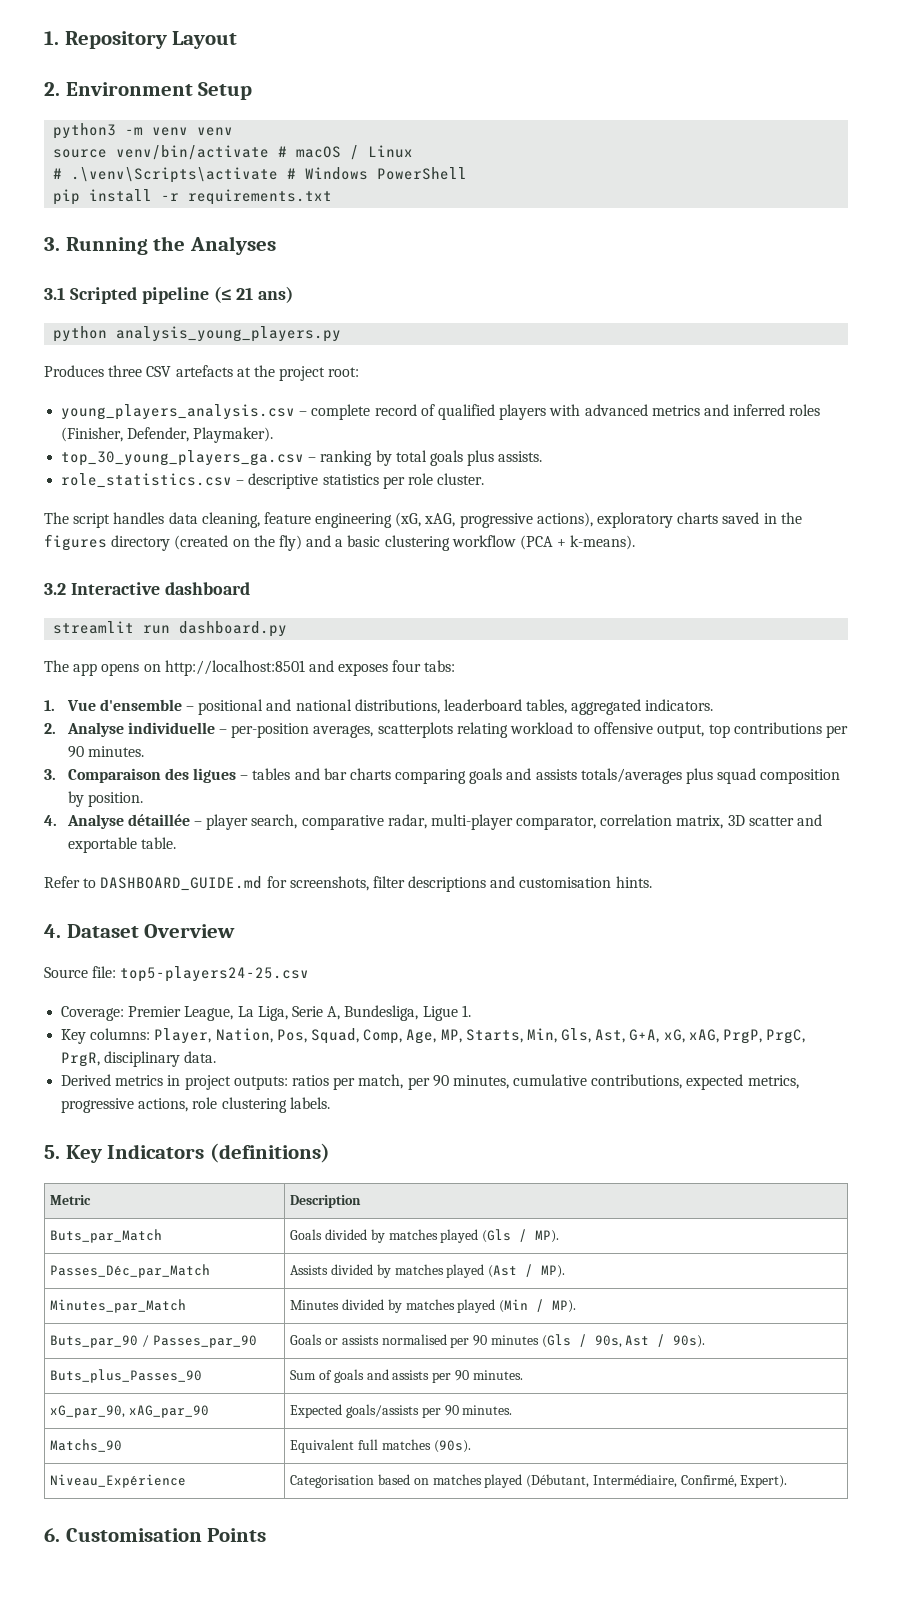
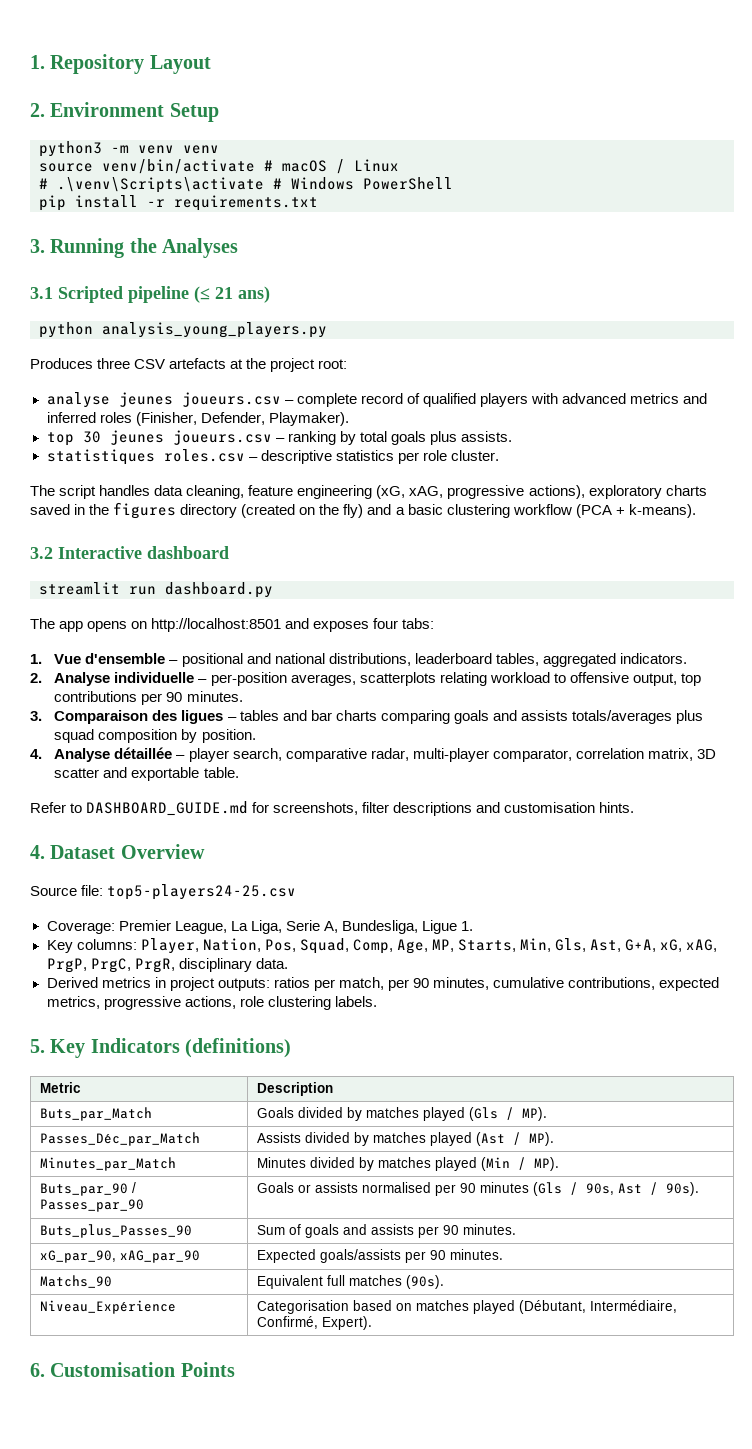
- young_players_analysis.csv – complete record of qualified players with advanced metrics and inferred roles (Finisher, Defender, Playmaker).
+ analyse jeunes joueurs.csv – complete record of qualified players with advanced metrics and inferred roles (Finisher, Defender, Playmaker).
- top_30_young_players_ga.csv – ranking by total goals plus assists.
+ top 30 jeunes joueurs.csv – ranking by total goals plus assists.
- role_statistics.csv – descriptive statistics per role cluster.
+ statistiques roles.csv – descriptive statistics per role cluster.

